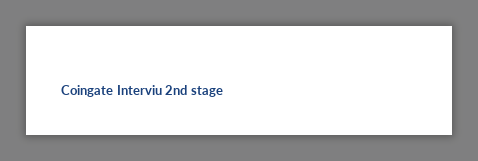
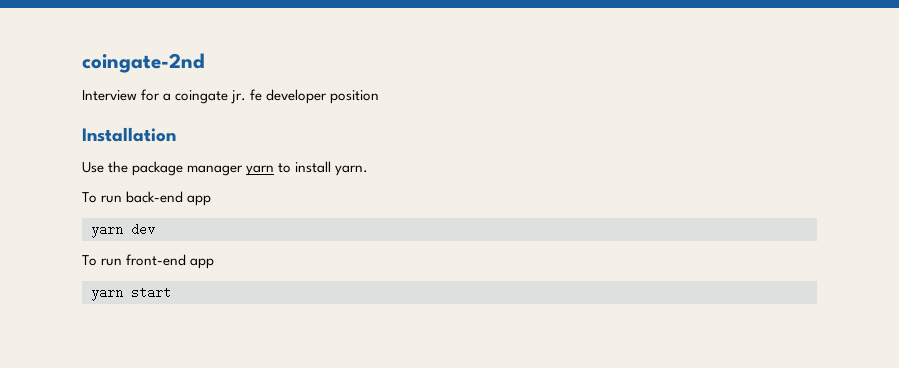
- Coingate Interviu 2nd stage
+ coingate-2nd
+ Interview for a coingate jr. fe developer position
+ Installation
+ Use the package manager yarn to install yarn.
+ To run back-end app
+ yarn dev
+ To run front-end app
+ yarn start

